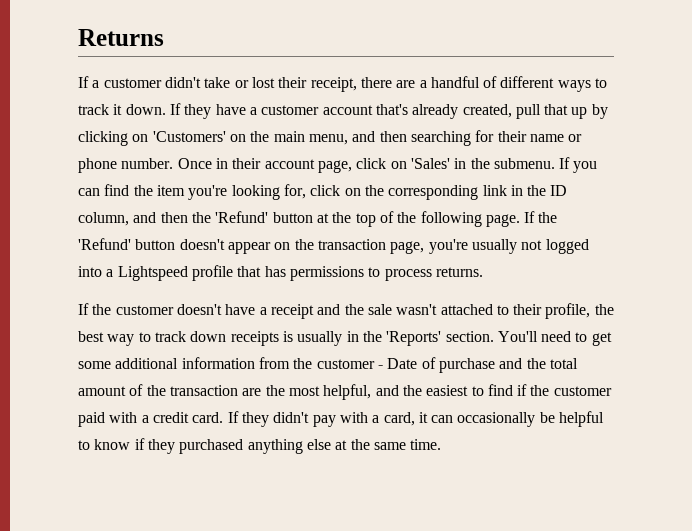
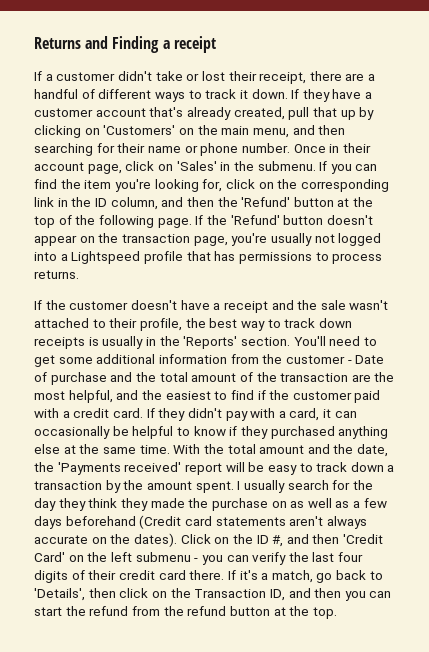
- Returns
+ Returns and Finding a receipt
+ With the total amount and the date, the 'Payments received' report will be easy to track down a transaction by the amount spent. I usually search for the day they think they made the purchase on as well as a few days beforehand (Credit card statements aren't always accurate on the dates). Click on the ID #, and then 'Credit Card' on the left submenu - you can verify the last four digits of their credit card there. If it's a match, go back to 'Details', then click on the Transaction ID, and then you can start the refund from the refund button at the top.

